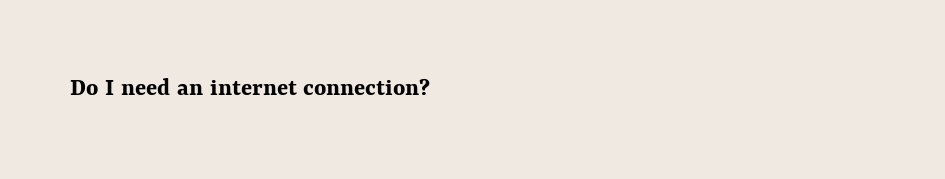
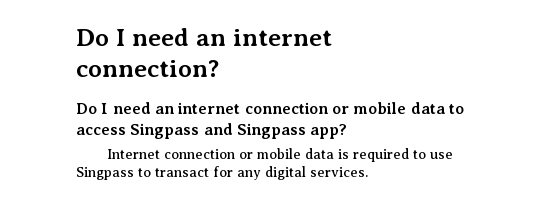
+ Do I need an internet connection or mobile data to access Singpass and Singpass app?
+ Internet connection or mobile data is required to use Singpass to transact for any digital services.

